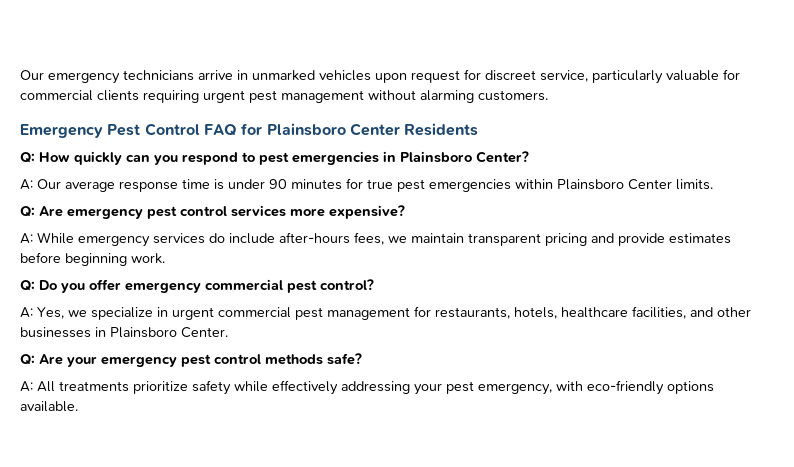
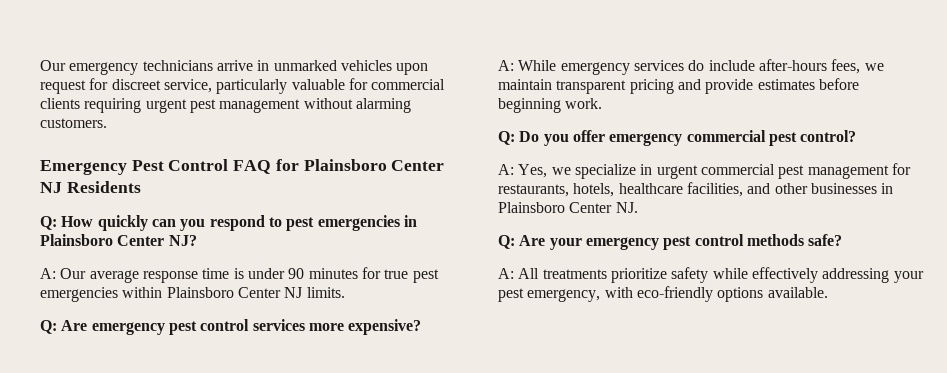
- Emergency Pest Control FAQ for Plainsboro Center Residents
+ Emergency Pest Control FAQ for Plainsboro Center NJ Residents
- Q: How quickly can you respond to pest emergencies in Plainsboro Center?
+ Q: How quickly can you respond to pest emergencies in Plainsboro Center NJ?
- A: Our average response time is under 90 minutes for true pest emergencies within Plainsboro Center limits.
+ A: Our average response time is under 90 minutes for true pest emergencies within Plainsboro Center NJ limits.
- A: Yes, we specialize in urgent commercial pest management for restaurants, hotels, healthcare facilities, and other businesses in Plainsboro Center.
+ A: Yes, we specialize in urgent commercial pest management for restaurants, hotels, healthcare facilities, and other businesses in Plainsboro Center NJ.

